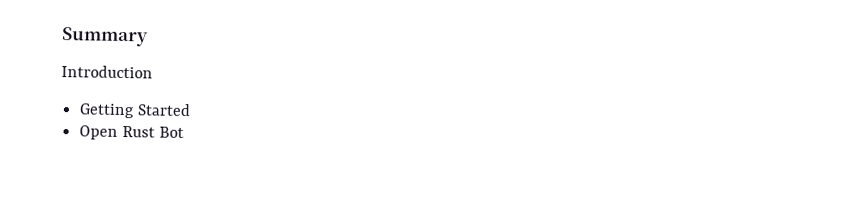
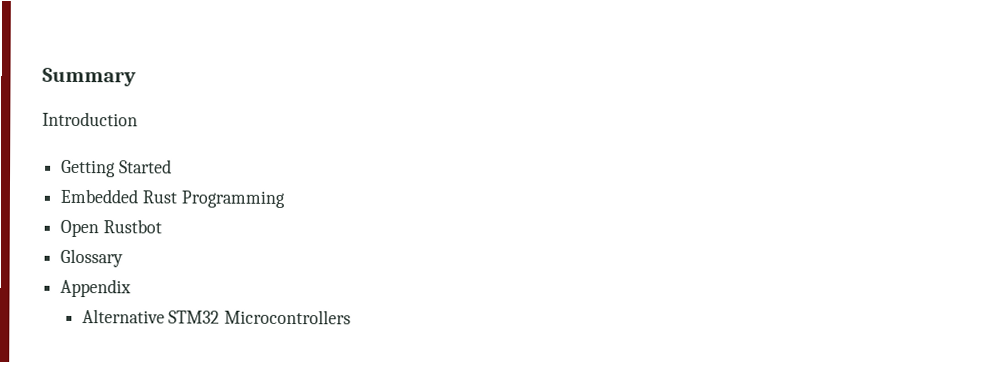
- Open Rust Bot
+ Embedded Rust Programming
+ Open Rustbot
+ Glossary
+ Appendix
+ Alternative STM32 Microcontrollers

